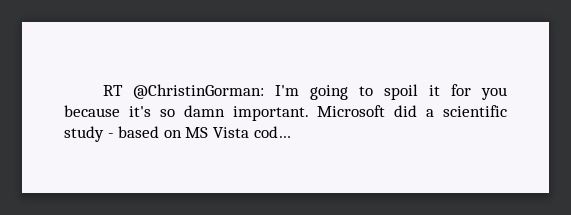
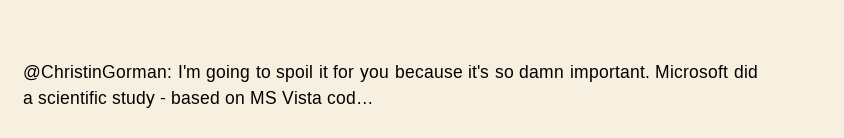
- RT @ChristinGorman: I'm going to spoil it for you because it's so damn important.
+ @ChristinGorman: I'm going to spoil it for you because it's so damn important.

